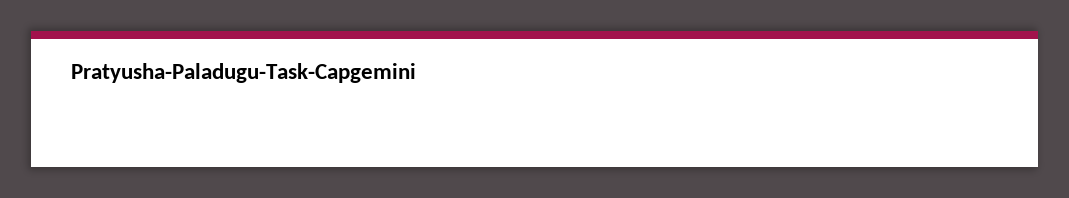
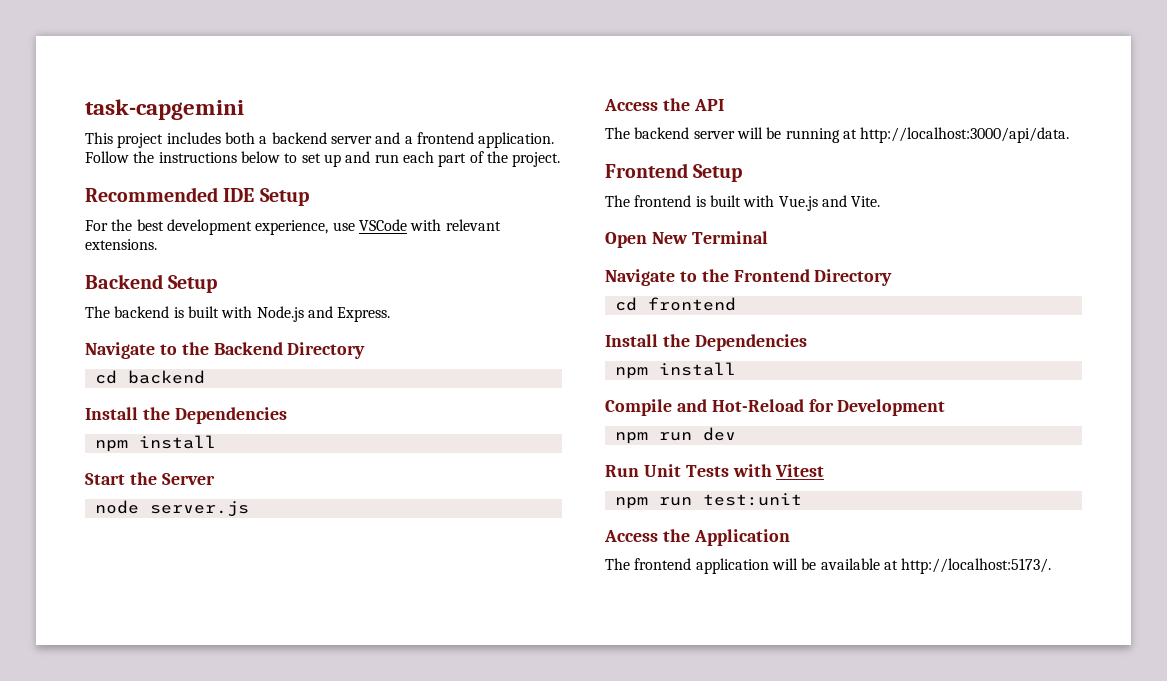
- Pratyusha-Paladugu-Task-Capgemini
+ task-capgemini
+ This project includes both a backend server and a frontend application. Follow the instructions below to set up and run each part of the project.
+ Recommended IDE Setup
+ For the best development experience, use VSCode with relevant extensions.
+ Backend Setup
+ The backend is built with Node.js and Express.
+ Navigate to the Backend Directory
+ cd backend
+ Install the Dependencies
+ npm install
+ Start the Server
+ node server.js
+ Access the API
+ The backend server will be running at http://localhost:3000/api/data.
+ Frontend Setup
+ The frontend is built with Vue.js and Vite.
+ Open New Terminal
+ Navigate to the Frontend Directory
+ cd frontend
+ Install the Dependencies
+ npm install
+ Compile and Hot-Reload for Development
+ npm run dev
+ Run Unit Tests with Vitest
+ npm run test:unit
+ Access the Application
+ The frontend application will be available at http://localhost:5173/.

